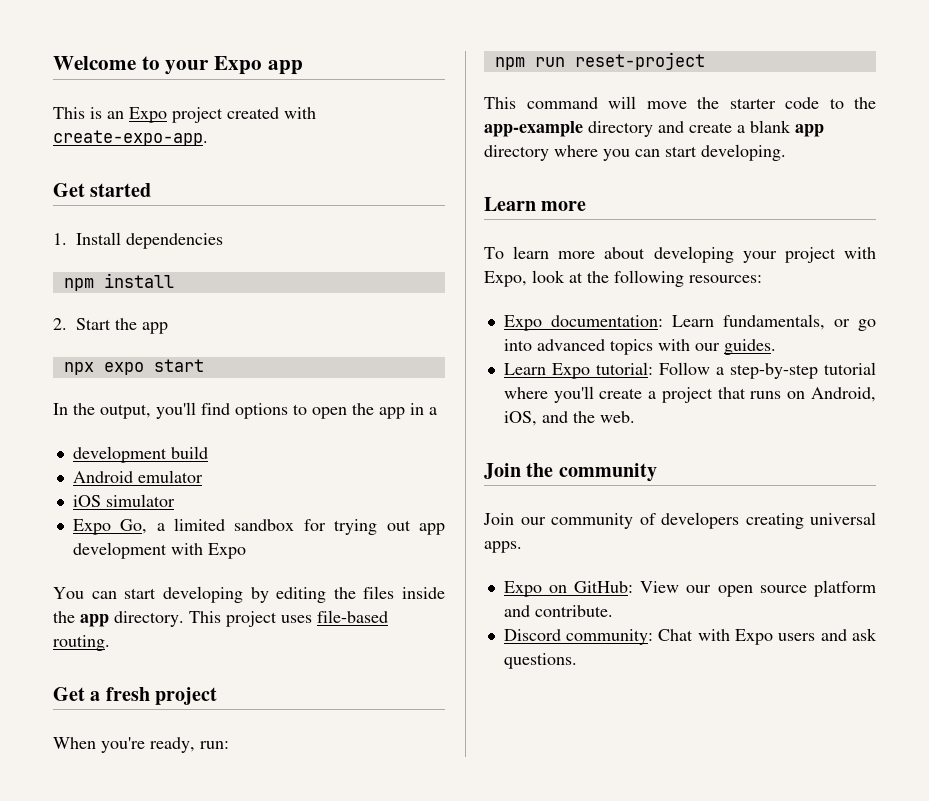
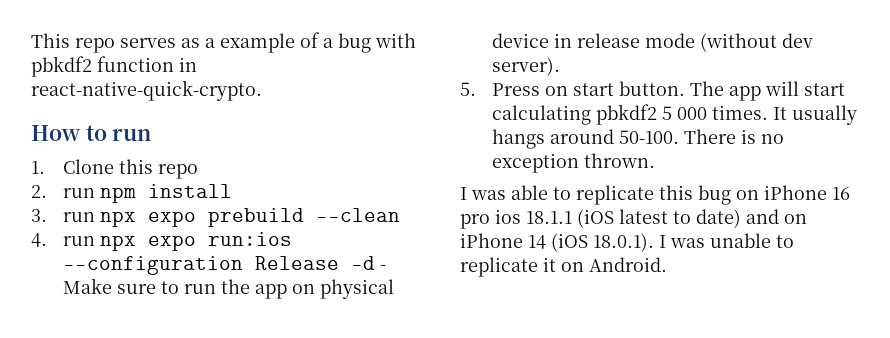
- Welcome to your Expo app
- This is an Expo project created with create-expo-app.
- Get started
- 1. Install dependencies
- npm install
- 2. Start the app
- npx expo start
- In the output, you'll find options to open the app in a
- development build
- Android emulator
- iOS simulator
- Expo Go, a limited sandbox for trying out app development with Expo
- You can start developing by editing the files inside the app directory. This project uses file-based routing.
- Get a fresh project
- When you're ready, run:
- npm run reset-project
- This command will move the starter code to the app-example directory and create a blank app directory where you can start developing.
- Learn more
- To learn more about developing your project with Expo, look at the following resources:
- Expo documentation: Learn fundamentals, or go into advanced topics with our guides.
- Learn Expo tutorial: Follow a step-by-step tutorial where you'll create a project that runs on Android, iOS, and the web.
- Join the community
- Join our community of developers creating universal apps.
- Expo on GitHub: View our open source platform and contribute.
- Discord community: Chat with Expo users and ask questions.
+ This repo serves as a example of a bug with pbkdf2 function in react-native-quick-crypto.
+ How to run
+ 1. Clone this repo
+ 2. run npm install
+ 3. run npx expo prebuild --clean
+ 4. run npx expo run:ios --configuration Release -d - Make sure to run the app on physical device in release mode (without dev server).
+ 5. Press on start button. The app will start calculating pbkdf2 5 000 times. It usually hangs around 50-100. There is no exception thrown.
+ I was able to replicate this bug on iPhone 16 pro ios 18.1.1 (iOS latest to date) and on iPhone 14 (iOS 18.0.1). I was unable to replicate it on Android.

